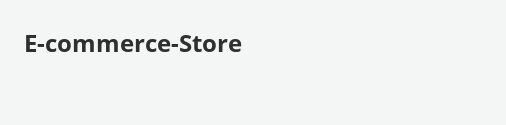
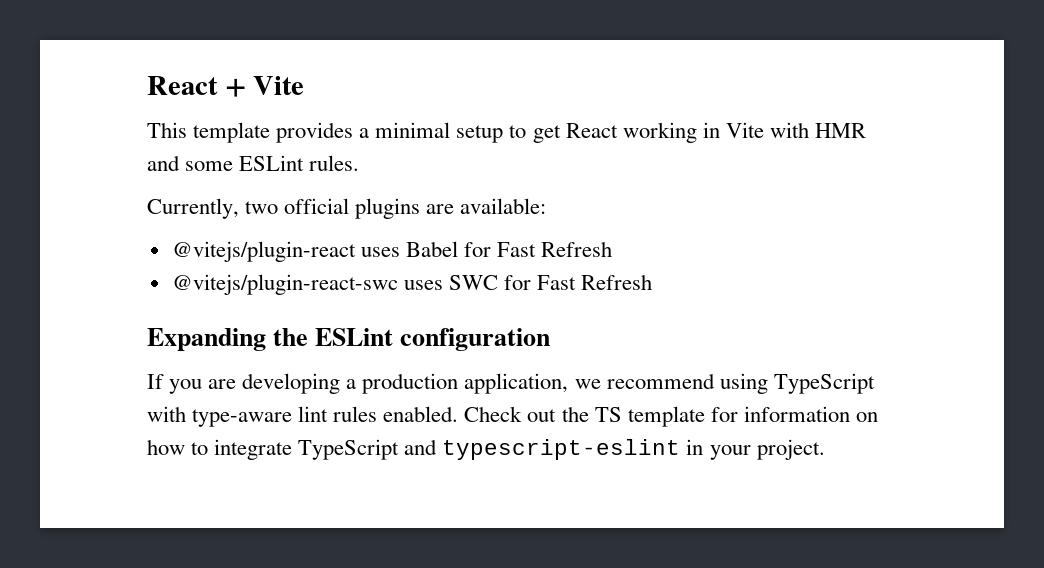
- E-commerce-Store
+ React + Vite
+ This template provides a minimal setup to get React working in Vite with HMR and some ESLint rules.
+ Currently, two official plugins are available:
+ @vitejs/plugin-react uses Babel for Fast Refresh
+ @vitejs/plugin-react-swc uses SWC for Fast Refresh
+ Expanding the ESLint configuration
+ If you are developing a production application, we recommend using TypeScript with type-aware lint rules enabled. Check out the TS template for information on how to integrate TypeScript and typescript-eslint in your project.

